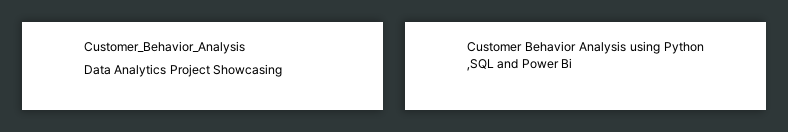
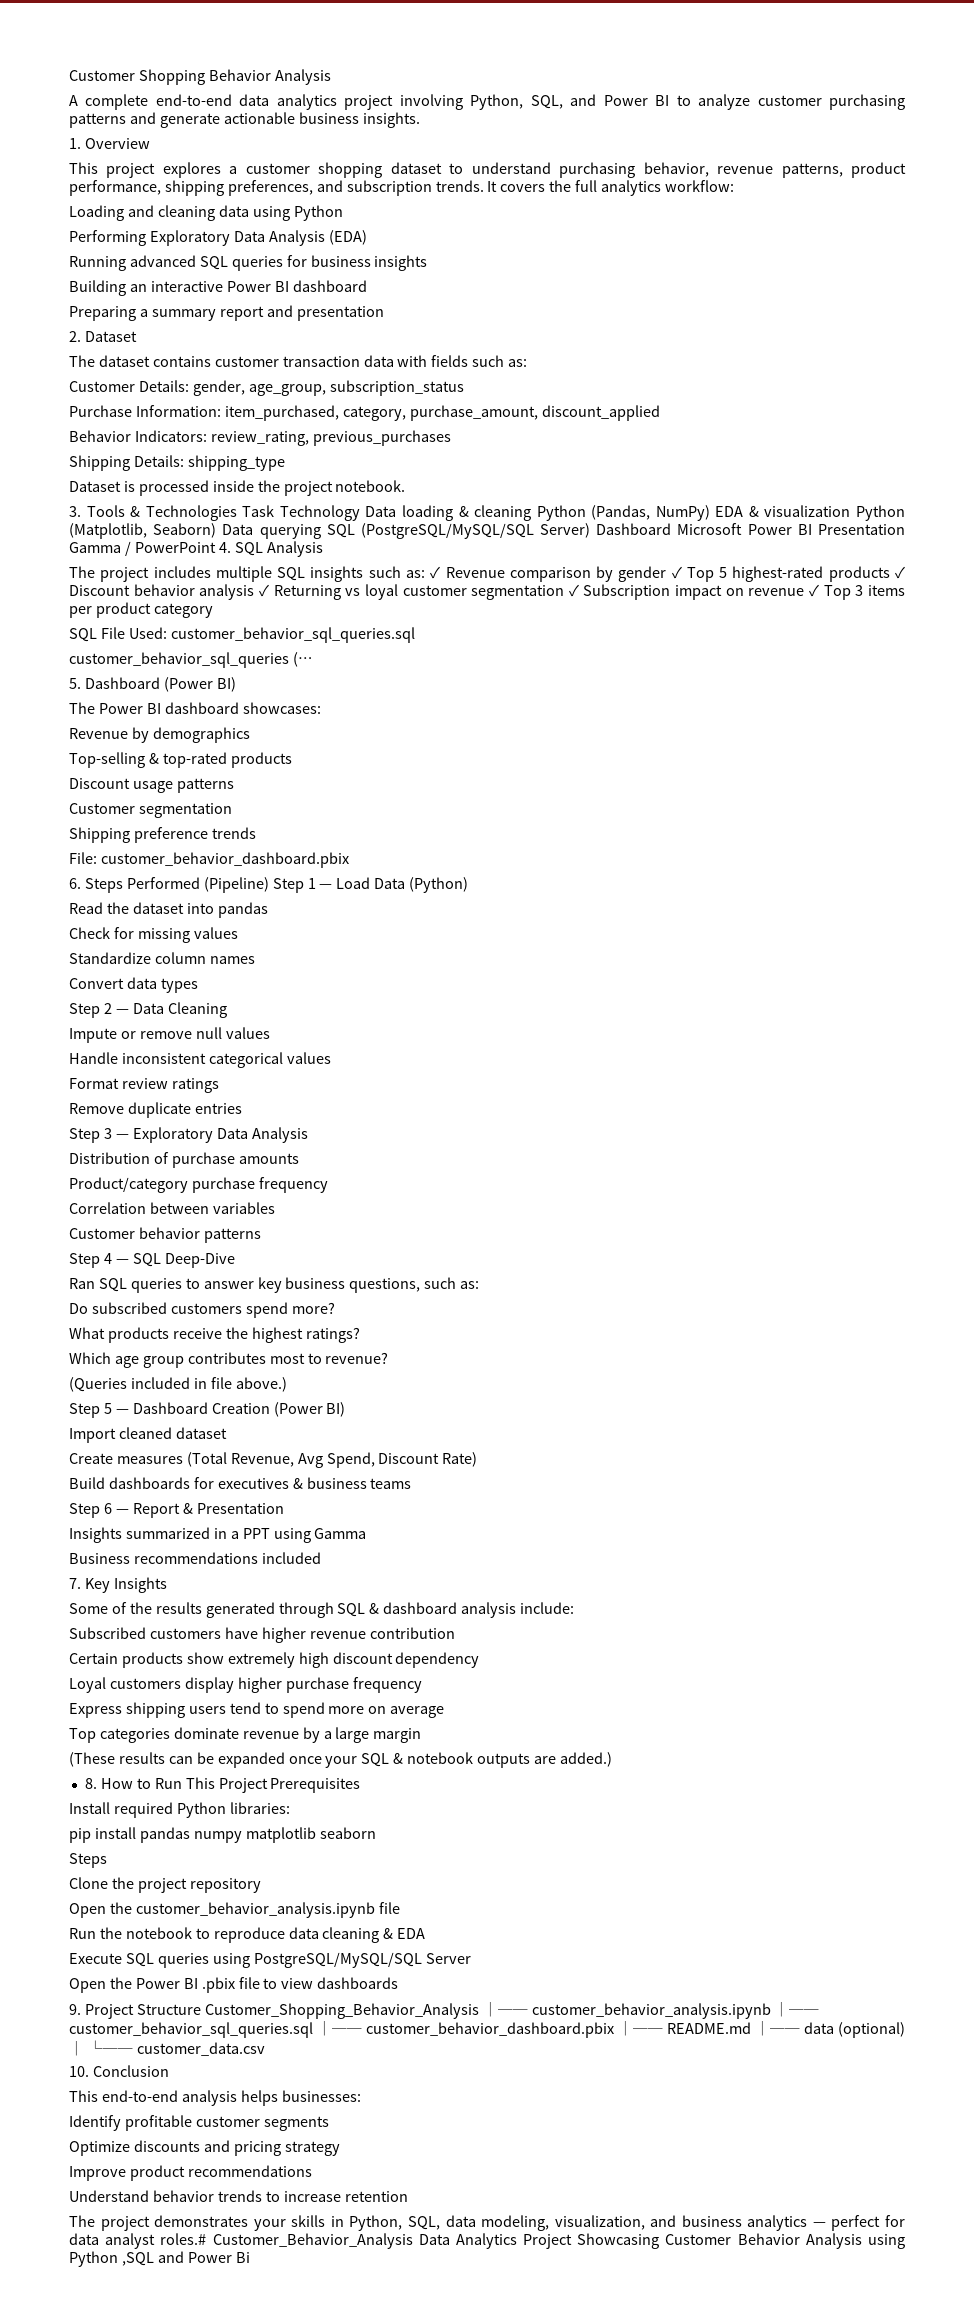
- Customer_Behavior_Analysis
- Data Analytics Project Showcasing Customer Behavior Analysis using Python ,SQL and Power Bi
+ Customer Shopping Behavior Analysis
+ A complete end-to-end data analytics project involving Python, SQL, and Power BI to analyze customer purchasing patterns and generate actionable business insights.
+ 1. Overview
+ This project explores a customer shopping dataset to understand purchasing behavior, revenue patterns, product performance, shipping preferences, and subscription trends. It covers the full analytics workflow:
+ Loading and cleaning data using Python
+ Performing Exploratory Data Analysis (EDA)
+ Running advanced SQL queries for business insights
+ Building an interactive Power BI dashboard
+ Preparing a summary report and presentation
+ 2. Dataset
+ The dataset contains customer transaction data with fields such as:
+ Customer Details: gender, age_group, subscription_status
+ Purchase Information: item_purchased, category, purchase_amount, discount_applied
+ Behavior Indicators: review_rating, previous_purchases
+ Shipping Details: shipping_type
+ Dataset is processed inside the project notebook.
+ 3. Tools & Technologies Task Technology Data loading & cleaning Python (Pandas, NumPy) EDA & visualization Python (Matplotlib, Seaborn) Data querying SQL (PostgreSQL/MySQL/SQL Server) Dashboard Microsoft Power BI Presentation Gamma / PowerPoint 4. SQL Analysis
+ The project includes multiple SQL insights such as: ✓ Revenue comparison by gender ✓ Top 5 highest-rated products ✓ Discount behavior analysis ✓ Returning vs loyal customer segmentation ✓ Subscription impact on revenue ✓ Top 3 items per product category
+ SQL File Used: customer_behavior_sql_queries.sql
+ customer_behavior_sql_queries (…
+ 5. Dashboard (Power BI)
+ The Power BI dashboard showcases:
+ Revenue by demographics
+ Top-selling & top-rated products
+ Discount usage patterns
+ Customer segmentation
+ Shipping preference trends
+ File: customer_behavior_dashboard.pbix
+ 6. Steps Performed (Pipeline) Step 1 — Load Data (Python)
+ Read the dataset into pandas
+ Check for missing values
+ Standardize column names
+ Convert data types
+ Step 2 — Data Cleaning
+ Impute or remove null values
+ Handle inconsistent categorical values
+ Format review ratings
+ Remove duplicate entries
+ Step 3 — Exploratory Data Analysis
+ Distribution of purchase amounts
+ Product/category purchase frequency
+ Correlation between variables
+ Customer behavior patterns
+ Step 4 — SQL Deep-Dive
+ Ran SQL queries to answer key business questions, such as:
+ Do subscribed customers spend more?
+ What products receive the highest ratings?
+ Which age group contributes most to revenue?
+ (Queries included in file above.)
+ Step 5 — Dashboard Creation (Power BI)
+ Import cleaned dataset
+ Create measures (Total Revenue, Avg Spend, Discount Rate)
+ Build dashboards for executives & business teams
+ Step 6 — Report & Presentation
+ Insights summarized in a PPT using Gamma
+ Business recommendations included
+ 7. Key Insights
+ Some of the results generated through SQL & dashboard analysis include:
+ Subscribed customers have higher revenue contribution
+ Certain products show extremely high discount dependency
+ Loyal customers display higher purchase frequency
+ Express shipping users tend to spend more on average
+ Top categories dominate revenue by a large margin
+ (These results can be expanded once your SQL & notebook outputs are added.)
+ 8. How to Run This Project Prerequisites
+ Install required Python libraries:
+ pip install pandas numpy matplotlib seaborn
+ Steps
+ Clone the project repository
+ Open the customer_behavior_analysis.ipynb file
+ Run the notebook to reproduce data cleaning & EDA
+ Execute SQL queries using PostgreSQL/MySQL/SQL Server
+ Open the Power BI .pbix file to view dashboards
+ 9. Project Structure Customer_Shopping_Behavior_Analysis │── customer_behavior_analysis.ipynb │── customer_behavior_sql_queries.sql │── customer_behavior_dashboard.pbix │── README.md │── data (optional) │ └── customer_data.csv
+ 10. Conclusion
+ This end-to-end analysis helps businesses:
+ Identify profitable customer segments
+ Optimize discounts and pricing strategy
+ Improve product recommendations
+ Understand behavior trends to increase retention
+ The project demonstrates your skills in Python, SQL, data modeling, visualization, and business analytics — perfect for data analyst roles.# Customer_Behavior_Analysis Data Analytics Project Showcasing Customer Behavior Analysis using Python ,SQL and Power Bi

